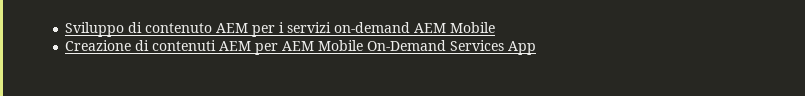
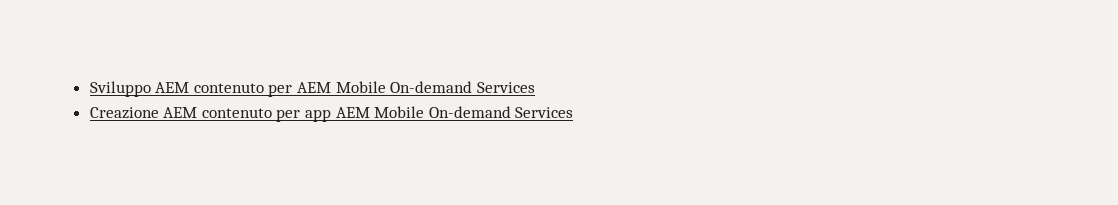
- Sviluppo di contenuto AEM per i servizi on-demand AEM Mobile
- Creazione di contenuti AEM per AEM Mobile On-Demand Services App
+ Sviluppo AEM contenuto per AEM Mobile On-demand Services
+ Creazione AEM contenuto per app AEM Mobile On-demand Services

